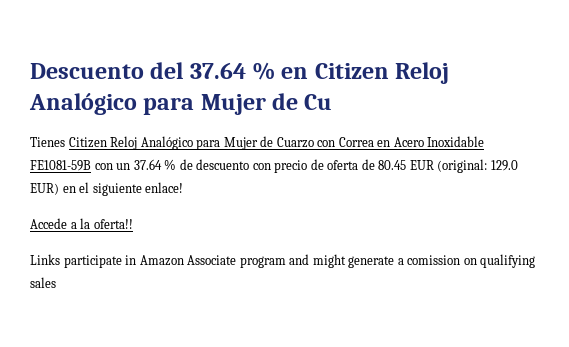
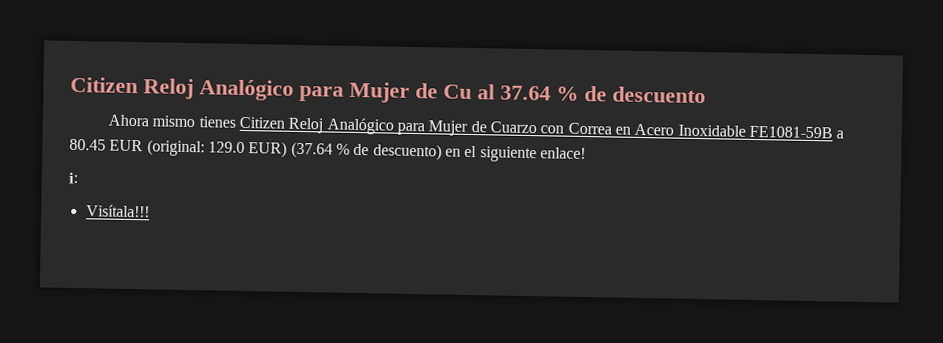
- Descuento del 37.64 % en Citizen Reloj Analógico para Mujer de Cu
- Tienes Citizen Reloj Analógico para Mujer de Cuarzo con Correa en Acero Inoxidable FE1081-59B con un 37.64 % de descuento con precio de oferta de 80.45 EUR (original: 129.0 EUR) en el siguiente enlace!
+ Citizen Reloj Analógico para Mujer de Cu al 37.64 % de descuento
+ Ahora mismo tienes Citizen Reloj Analógico para Mujer de Cuarzo con Correa en Acero Inoxidable FE1081-59B a 80.45 EUR (original: 129.0 EUR) (37.64 % de descuento) en el siguiente enlace!
- Accede a la oferta!!
- Links participate in Amazon Associate program and might generate a comission on qualifying sales
+ ℹ:
+ Visítala!!!

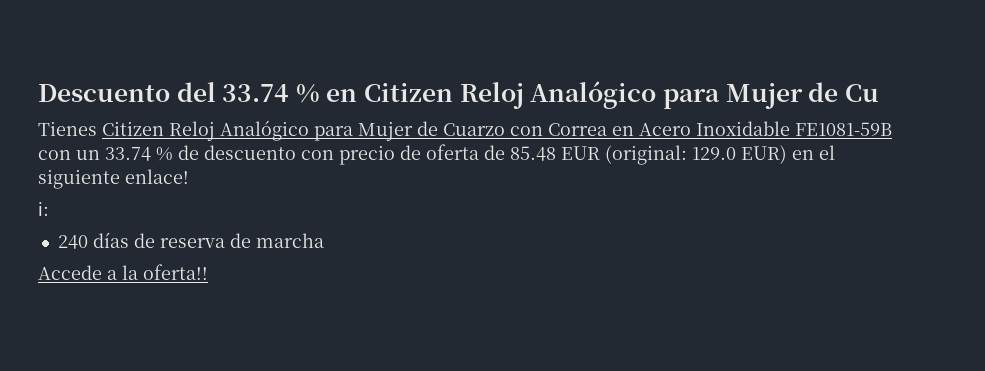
- Citizen Reloj Analógico para Mujer de Cu al 37.64 % de descuento
- Ahora mismo tienes Citizen Reloj Analógico para Mujer de Cuarzo con Correa en Acero Inoxidable FE1081-59B a 80.45 EUR (original: 129.0 EUR) (37.64 % de descuento) en el siguiente enlace!
+ Descuento del 33.74 % en Citizen Reloj Analógico para Mujer de Cu
+ Tienes Citizen Reloj Analógico para Mujer de Cuarzo con Correa en Acero Inoxidable FE1081-59B con un 33.74 % de descuento con precio de oferta de 85.48 EUR (original: 129.0 EUR) en el siguiente enlace!
- Visítala!!!
+ 240 días de reserva de marcha
+ Accede a la oferta!!

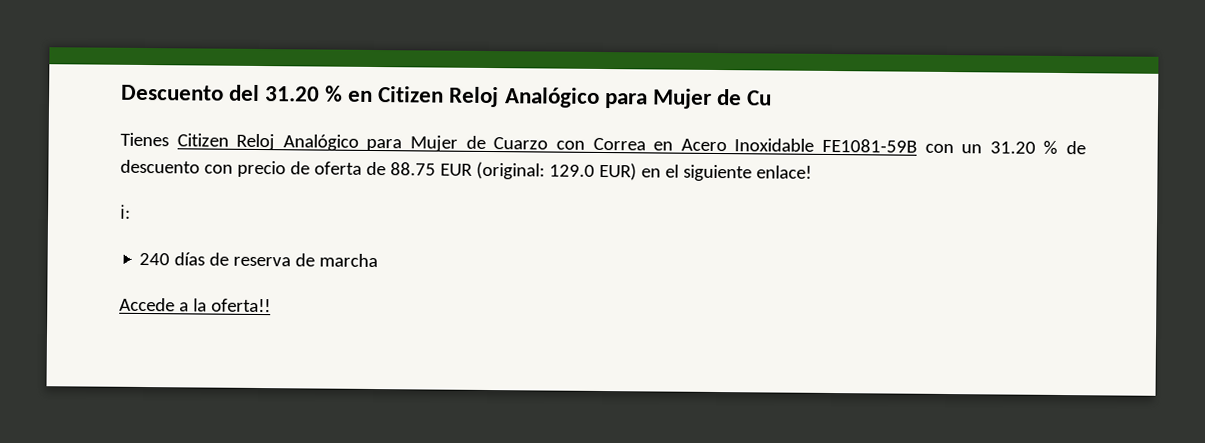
- Descuento del 33.74 % en Citizen Reloj Analógico para Mujer de Cu
+ Descuento del 31.20 % en Citizen Reloj Analógico para Mujer de Cu
- Tienes Citizen Reloj Analógico para Mujer de Cuarzo con Correa en Acero Inoxidable FE1081-59B con un 33.74 % de descuento con precio de oferta de 85.48 EUR (original: 129.0 EUR) en el siguiente enlace!
+ Tienes Citizen Reloj Analógico para Mujer de Cuarzo con Correa en Acero Inoxidable FE1081-59B con un 31.20 % de descuento con precio de oferta de 88.75 EUR (original: 129.0 EUR) en el siguiente enlace!

